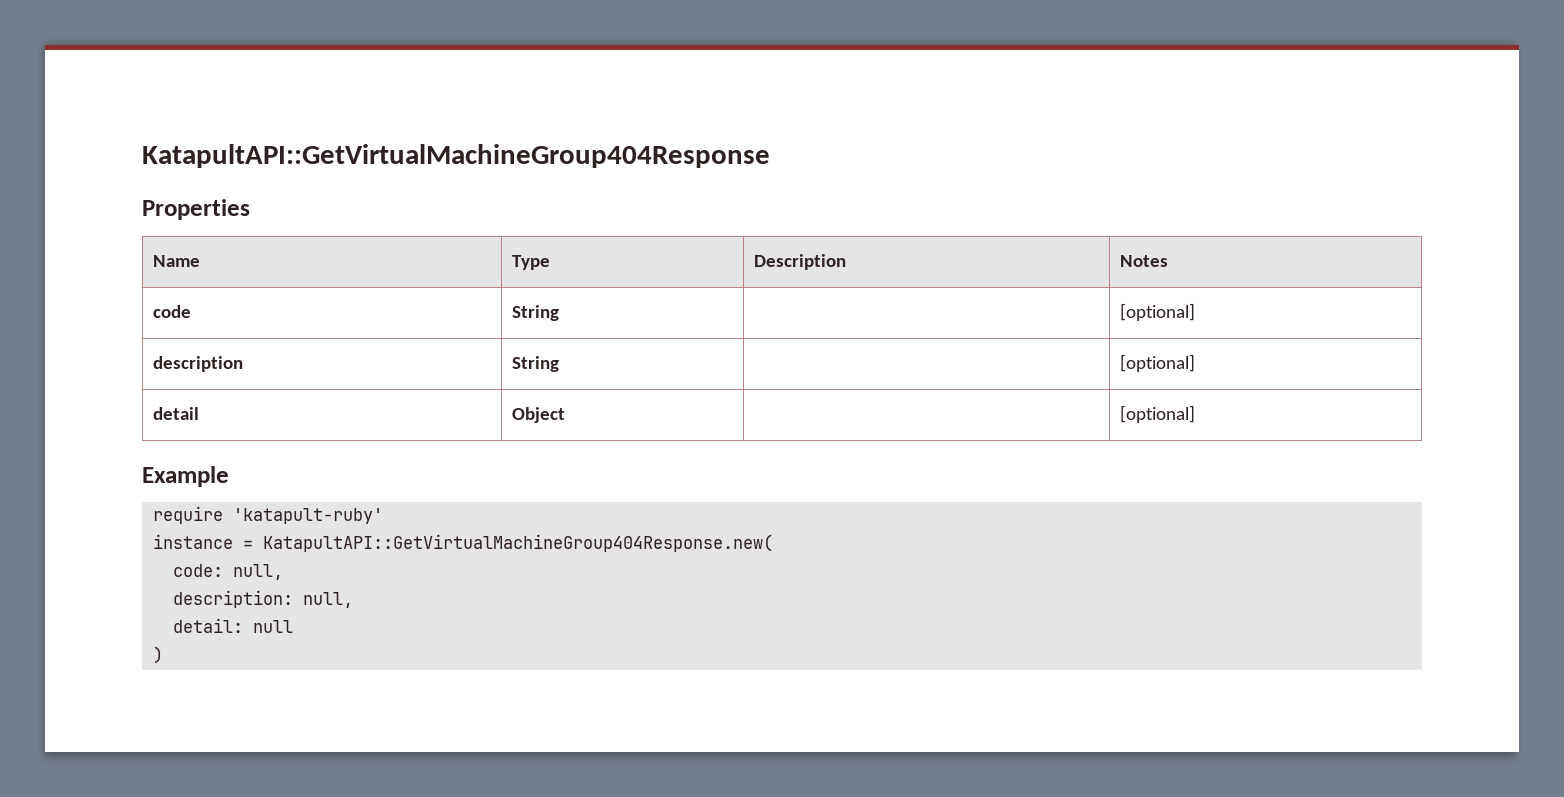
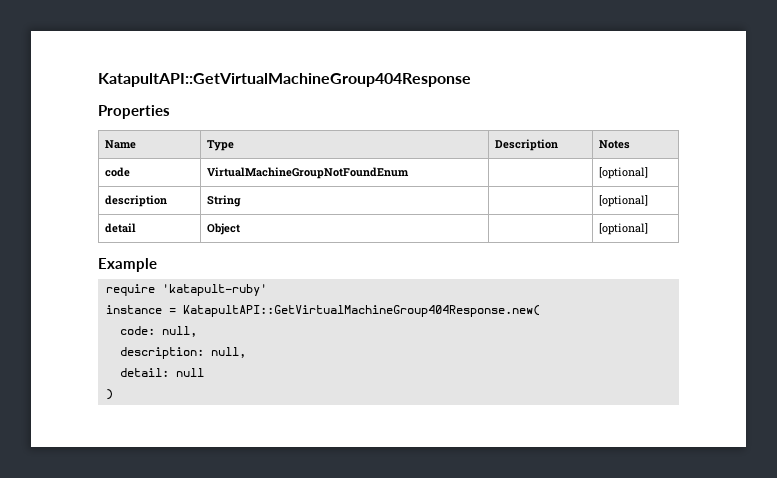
- code | String | | [optional]
+ code | VirtualMachineGroupNotFoundEnum | | [optional]

